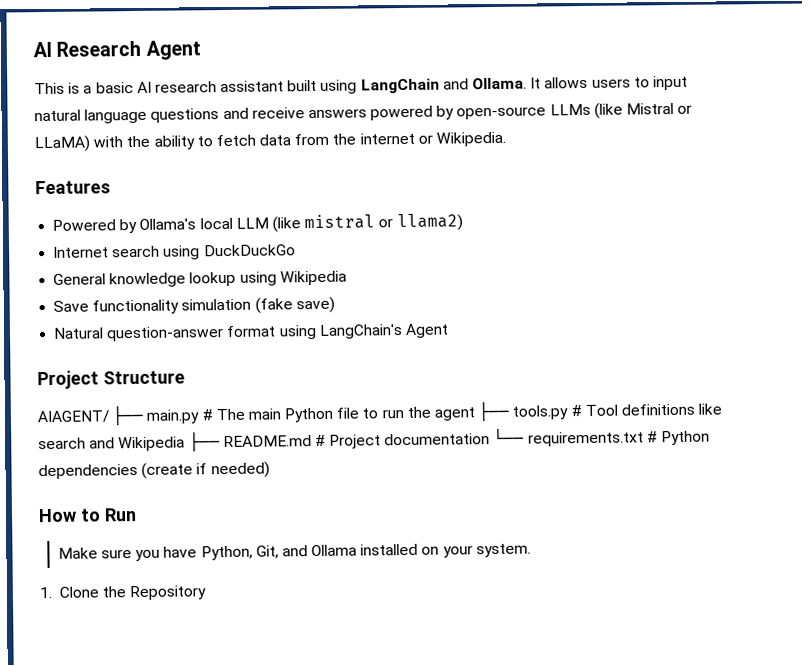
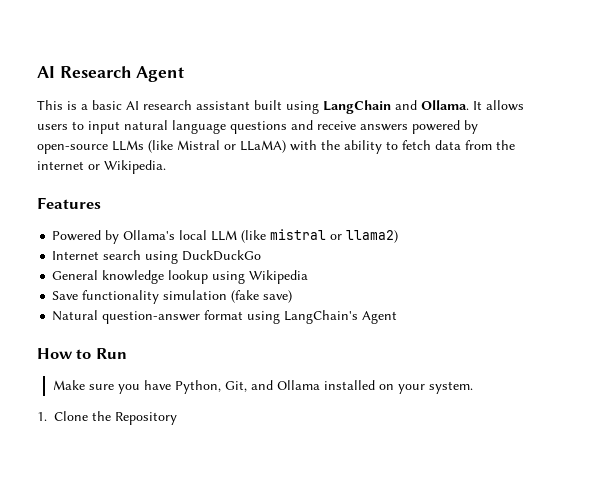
- Project Structure
- AIAGENT/ ├── main.py # The main Python file to run the agent ├── tools.py # Tool definitions like search and Wikipedia ├── README.md # Project documentation └── requirements.txt # Python dependencies (create if needed)

